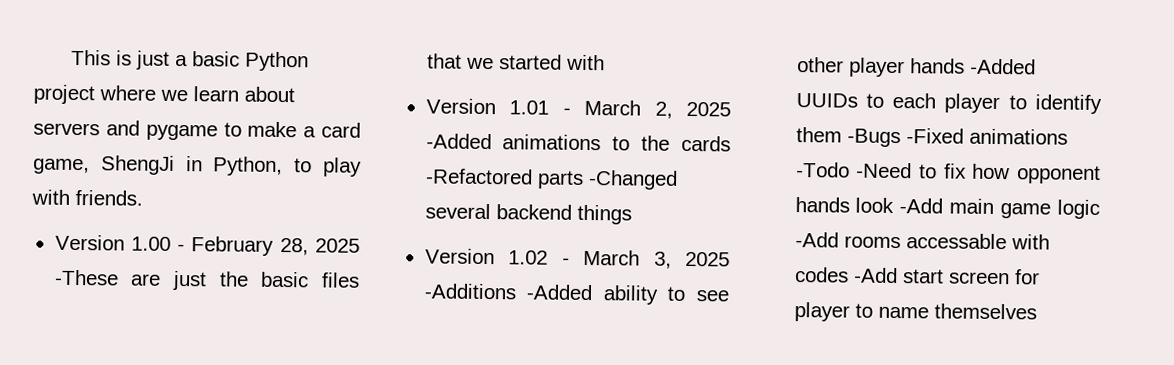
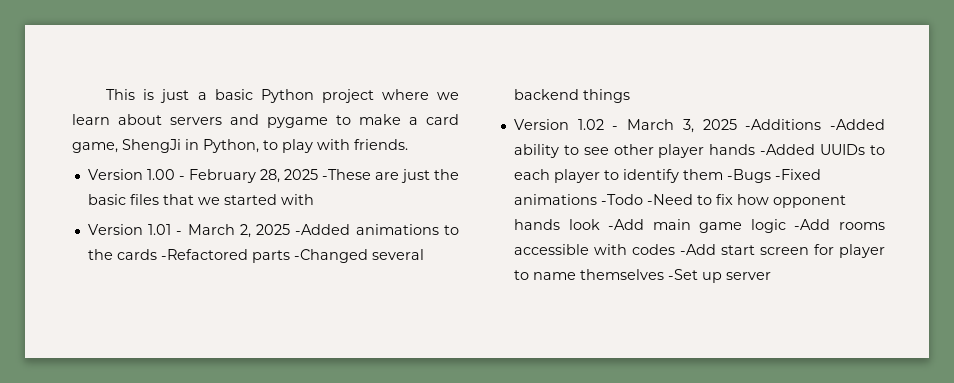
- Version 1.02 - March 3, 2025 -Additions -Added ability to see other player hands -Added UUIDs to each player to identify them -Bugs -Fixed animations -Todo -Need to fix how opponent hands look -Add main game logic -Add rooms accessable with codes -Add start screen for player to name themselves
+ Version 1.02 - March 3, 2025 -Additions -Added ability to see other player hands -Added UUIDs to each player to identify them -Bugs -Fixed animations -Todo -Need to fix how opponent hands look -Add main game logic -Add rooms accessible with codes -Add start screen for player to name themselves -Set up server

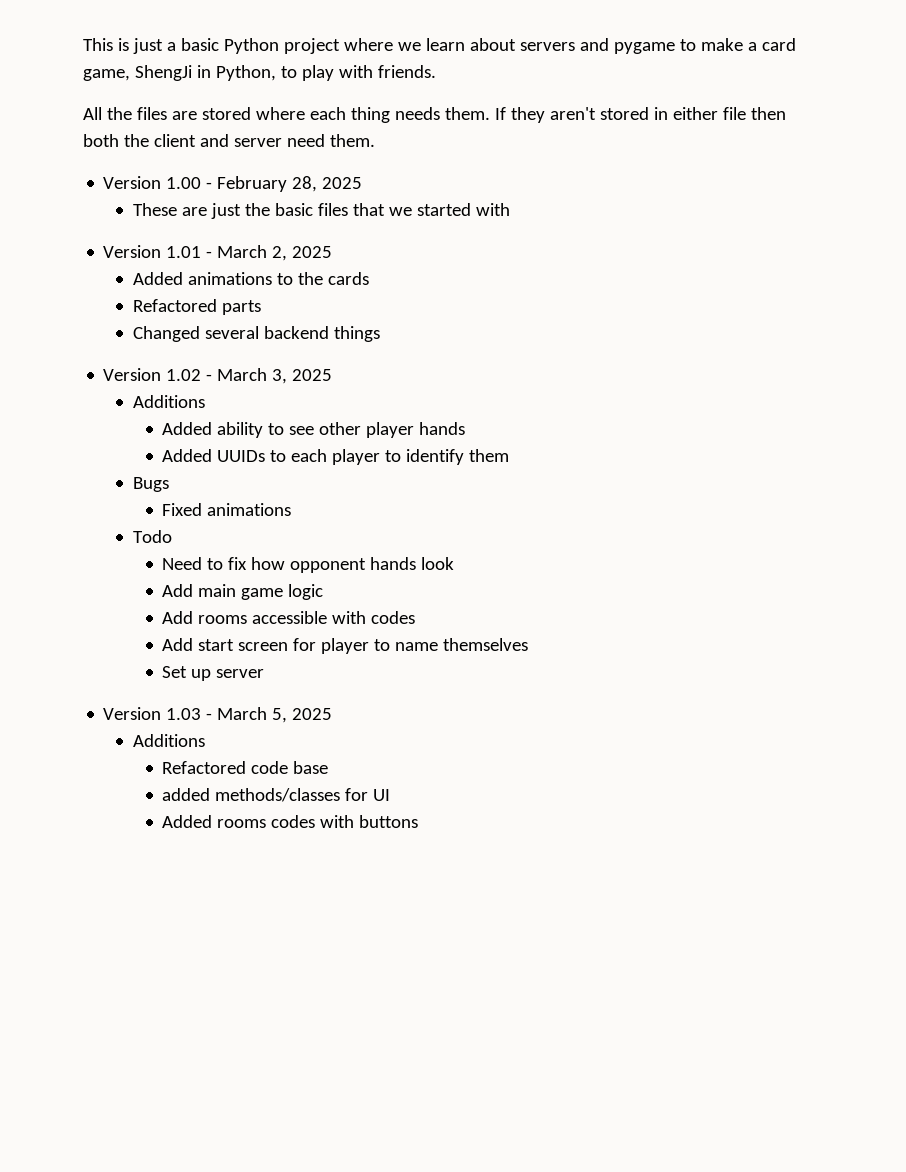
+ All the files are stored where each thing needs them. If they aren't stored in either file then both the client and server need them.
- Version 1.00 - February 28, 2025 -These are just the basic files that we started with
+ Version 1.00 - February 28, 2025
+ These are just the basic files that we started with
- Version 1.01 - March 2, 2025 -Added animations to the cards -Refactored parts -Changed several backend things
+ Version 1.01 - March 2, 2025
+ Added animations to the cards
+ Refactored parts
+ Changed several backend things
- Version 1.02 - March 3, 2025 -Additions -Added ability to see other player hands -Added UUIDs to each player to identify them -Bugs -Fixed animations -Todo -Need to fix how opponent hands look -Add main game logic -Add rooms accessible with codes -Add start screen for player to name themselves -Set up server
+ Version 1.02 - March 3, 2025
+ Additions
+ Added ability to see other player hands
+ Added UUIDs to each player to identify them
+ Bugs
+ Fixed animations
+ Todo
+ Need to fix how opponent hands look
+ Add main game logic
+ Add rooms accessible with codes
+ Add start screen for player to name themselves
+ Set up server
+ Version 1.03 - March 5, 2025
+ Additions
+ Refactored code base
+ added methods/classes for UI
+ Added rooms codes with buttons

